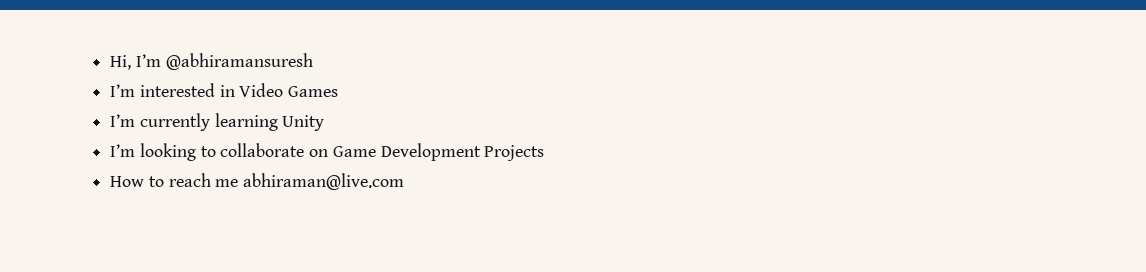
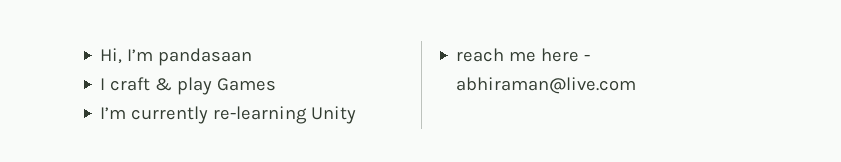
- Hi, I’m @abhiramansuresh
- I’m interested in Video Games
+ Hi, I’m pandasaan
+ I craft & play Games
- I’m currently learning Unity
+ I’m currently re-learning Unity
- I’m looking to collaborate on Game Development Projects
- How to reach me abhiraman@live.com
+ reach me here - abhiraman@live.com

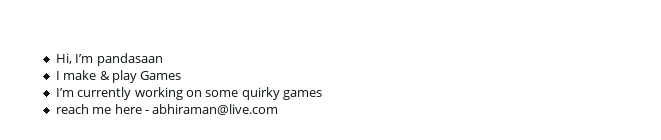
- I craft & play Games
+ I make & play Games
- I’m currently re-learning Unity
+ I’m currently working on some quirky games

